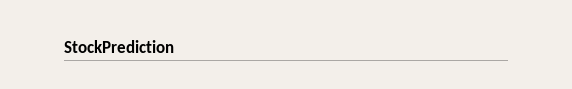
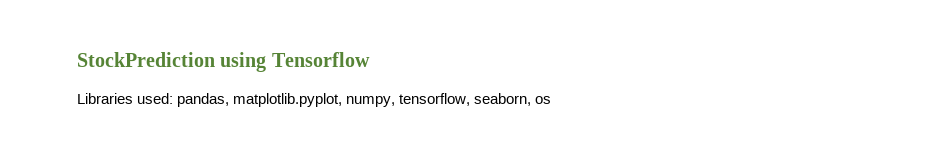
- StockPrediction
+ StockPrediction using Tensorflow
+ Libraries used: pandas, matplotlib.pyplot, numpy, tensorflow, seaborn, os

